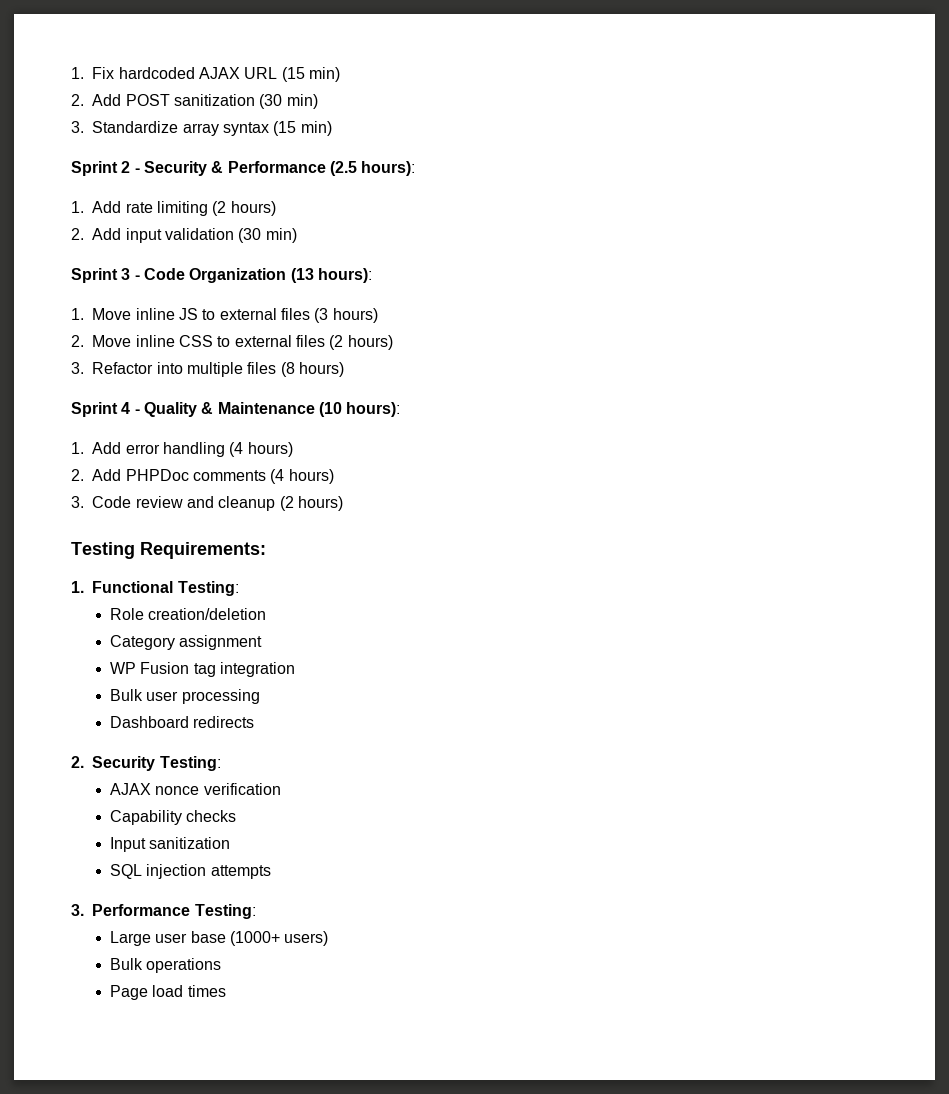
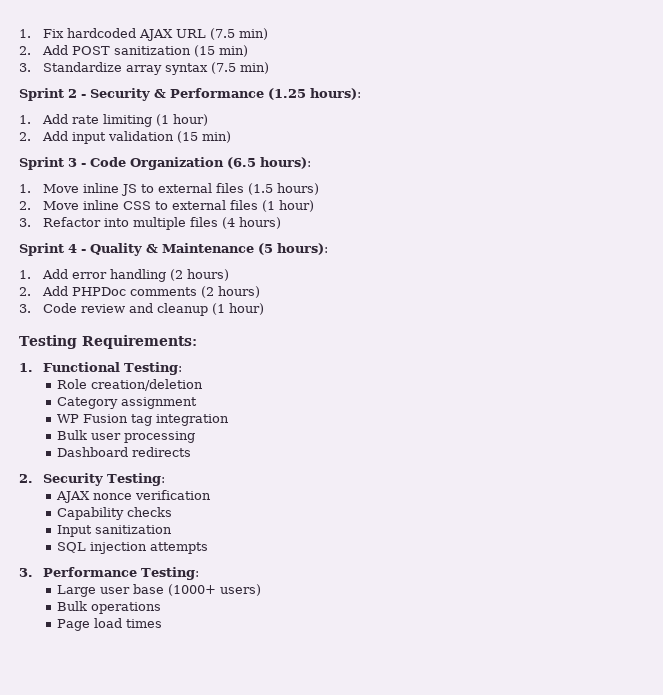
- 1. Fix hardcoded AJAX URL (15 min)
+ 1. Fix hardcoded AJAX URL (7.5 min)
- 2. Add POST sanitization (30 min)
+ 2. Add POST sanitization (15 min)
- 3. Standardize array syntax (15 min)
+ 3. Standardize array syntax (7.5 min)
- Sprint 2 - Security & Performance (2.5 hours):
+ Sprint 2 - Security & Performance (1.25 hours):
- 1. Add rate limiting (2 hours)
+ 1. Add rate limiting (1 hour)
- 2. Add input validation (30 min)
+ 2. Add input validation (15 min)
- Sprint 3 - Code Organization (13 hours):
+ Sprint 3 - Code Organization (6.5 hours):
- 1. Move inline JS to external files (3 hours)
+ 1. Move inline JS to external files (1.5 hours)
- 2. Move inline CSS to external files (2 hours)
+ 2. Move inline CSS to external files (1 hour)
- 3. Refactor into multiple files (8 hours)
+ 3. Refactor into multiple files (4 hours)
- Sprint 4 - Quality & Maintenance (10 hours):
+ Sprint 4 - Quality & Maintenance (5 hours):
- 1. Add error handling (4 hours)
+ 1. Add error handling (2 hours)
- 2. Add PHPDoc comments (4 hours)
+ 2. Add PHPDoc comments (2 hours)
- 3. Code review and cleanup (2 hours)
+ 3. Code review and cleanup (1 hour)

